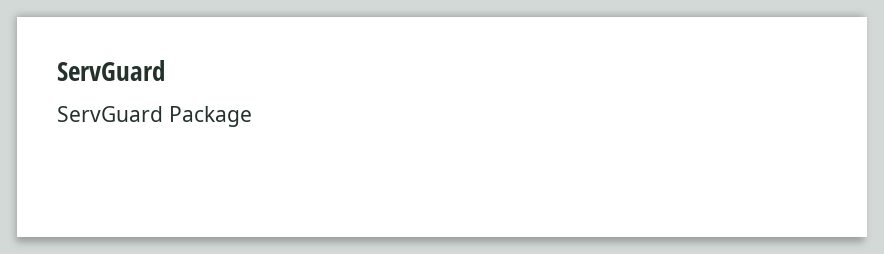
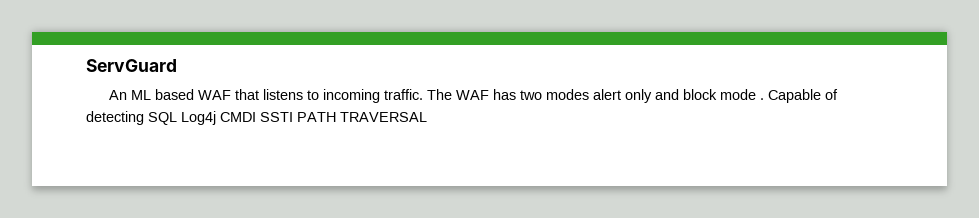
- ServGuard Package
+ An ML based WAF that listens to incoming traffic. The WAF has two modes alert only and block mode . Capable of detecting SQL Log4j CMDI SSTI PATH TRAVERSAL

